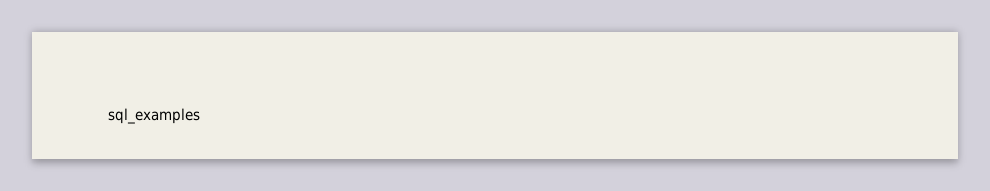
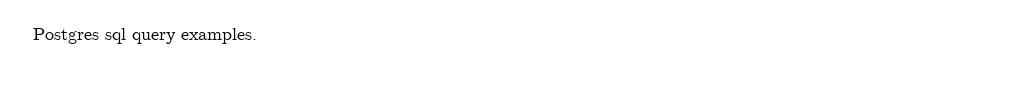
- sql_examples
+ Postgres sql query examples.

